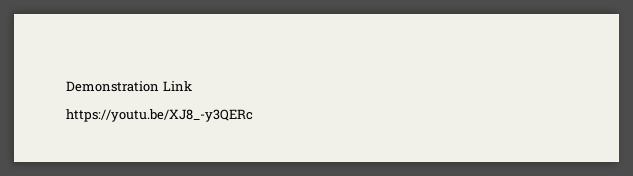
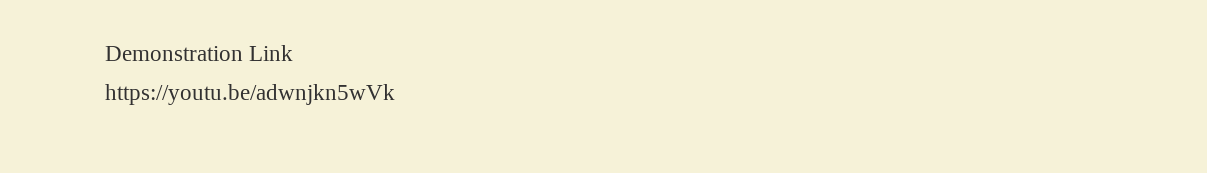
- https://youtu.be/XJ8_-y3QERc
+ https://youtu.be/adwnjkn5wVk

